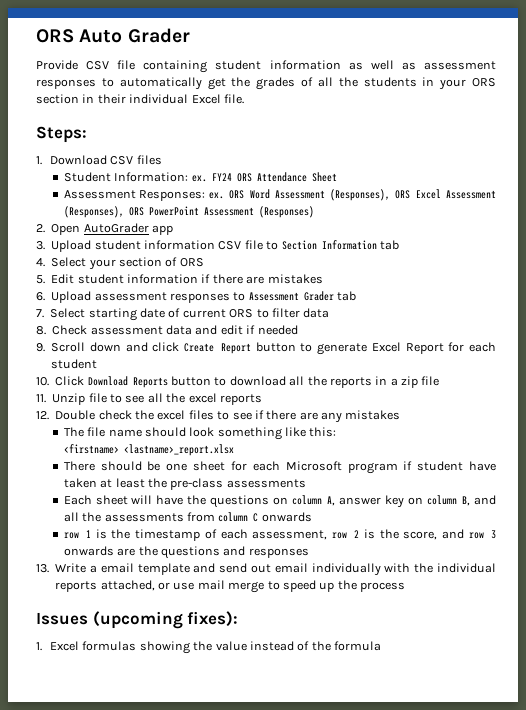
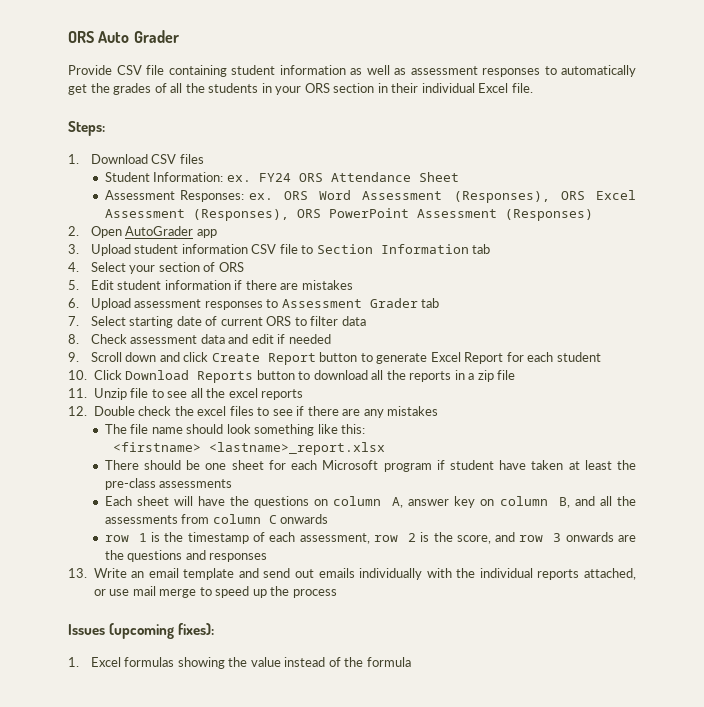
- 13. Write a email template and send out email individually with the individual reports attached, or use mail merge to speed up the process
+ 13. Write an email template and send out emails individually with the individual reports attached, or use mail merge to speed up the process

